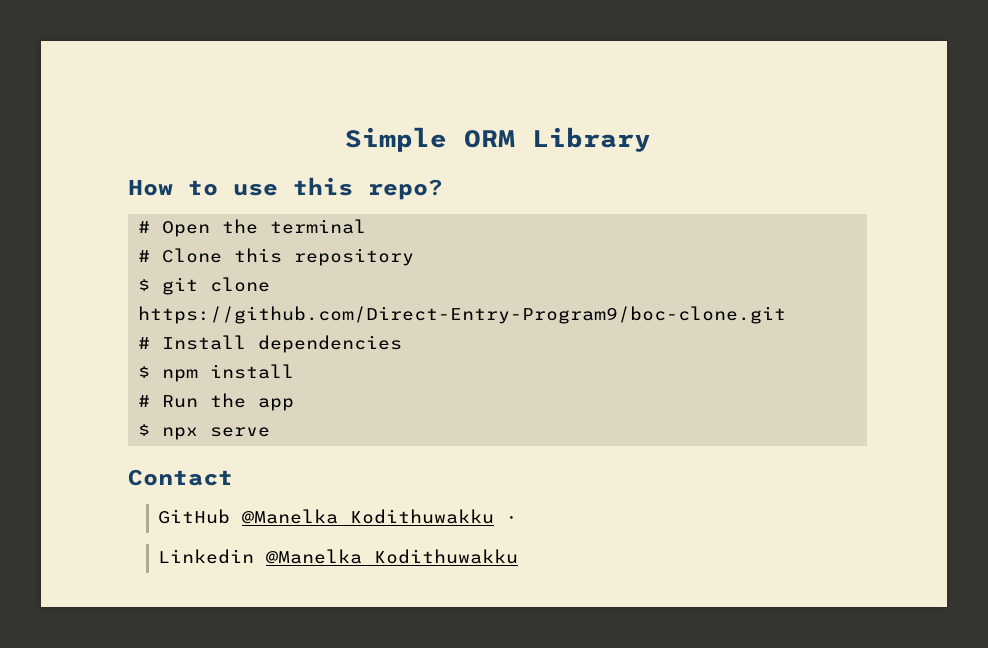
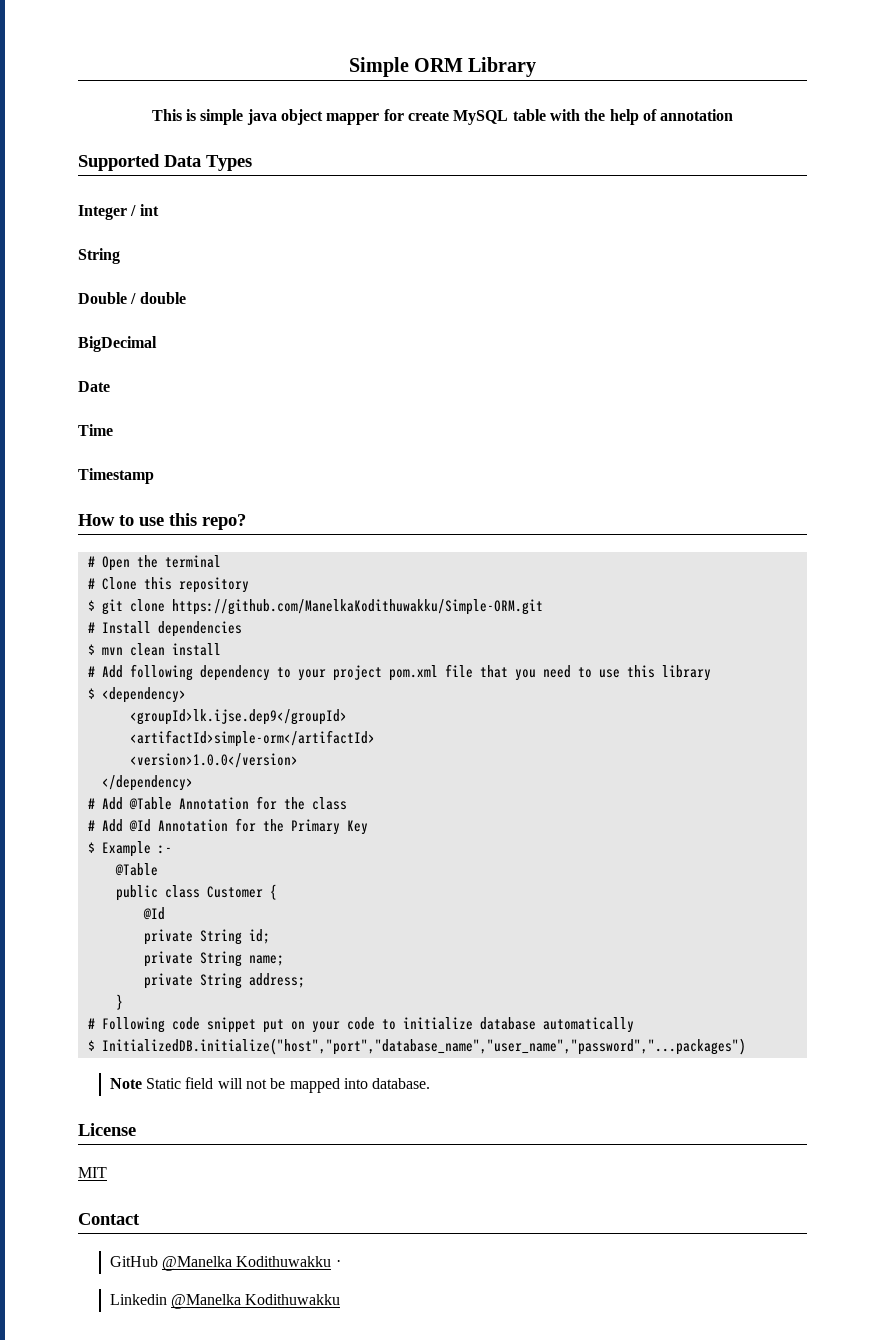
+ This is simple java object mapper for create MySQL table with the help of annotation
+ Supported Data Types
+ Integer / int
+ String
+ Double / double
+ BigDecimal
+ Date
+ Time
+ Timestamp
- $ git clone https://github.com/Direct-Entry-Program9/boc-clone.git
+ $ git clone https://github.com/ManelkaKodithuwakku/Simple-ORM.git
- $ npm install
+ $ mvn clean install
- # Run the app
- $ npx serve
+ # Add following dependency to your project pom.xml file that you need to use this library
+ $ <dependency>
+ <groupId>lk.ijse.dep9</groupId>
+ <artifactId>simple-orm</artifactId>
+ <version>1.0.0</version>
+ </dependency>
+ # Add @Table Annotation for the class
+ # Add @Id Annotation for the Primary Key
+ $ Example :-
+ @Table
+ public class Customer {
+ @Id
+ private String id;
+ private String name;
+ private String address;
+ }
+ # Following code snippet put on your code to initialize database automatically
+ $ InitializedDB.initialize("host","port","database_name","user_name","password","...packages")
+ Note Static field will not be mapped into database.
+ License
+ MIT

